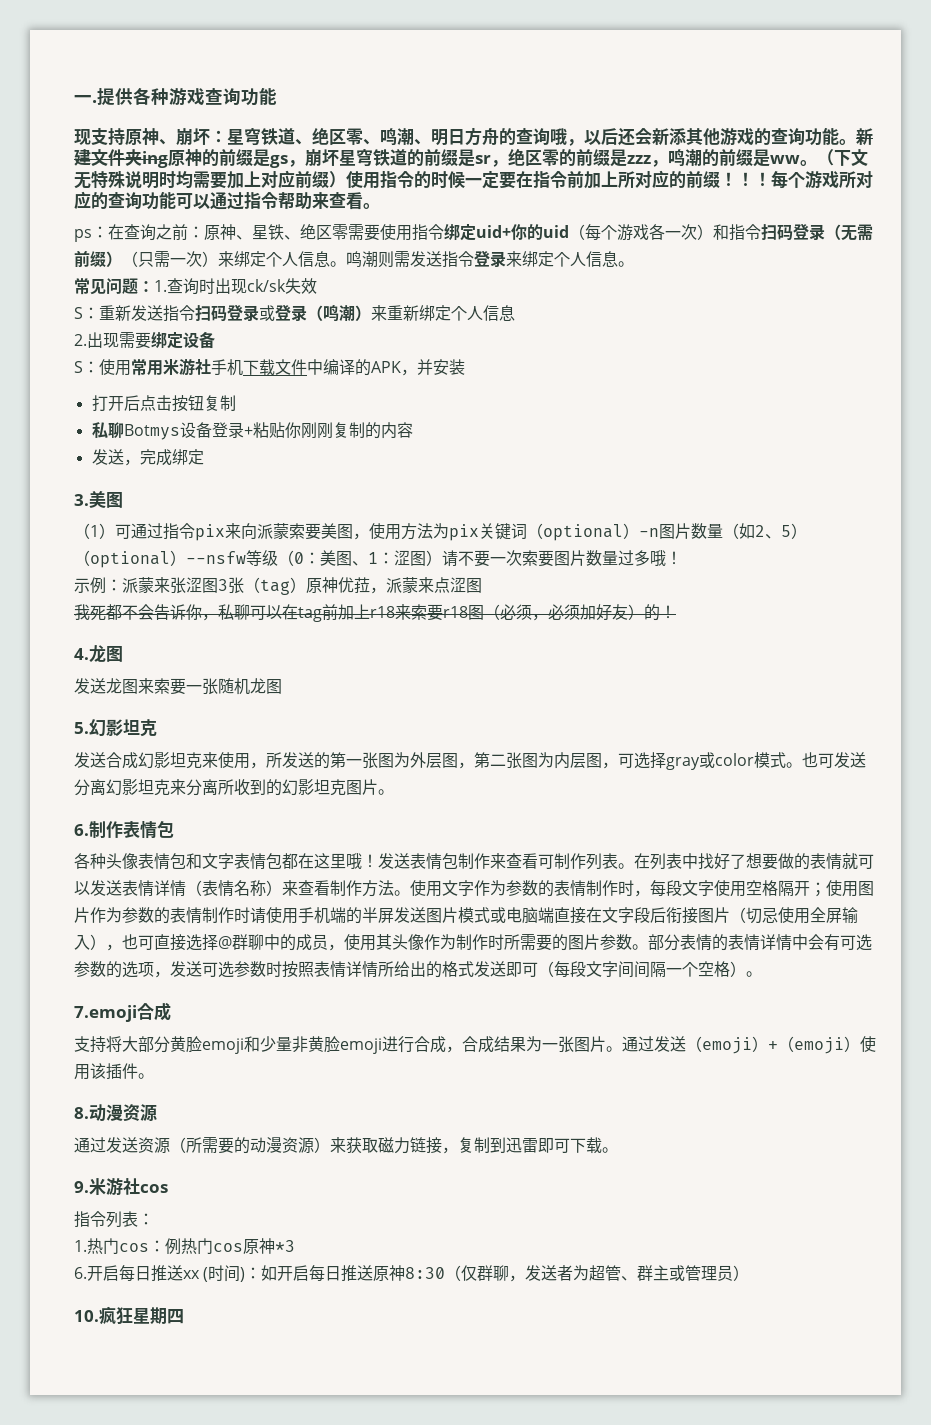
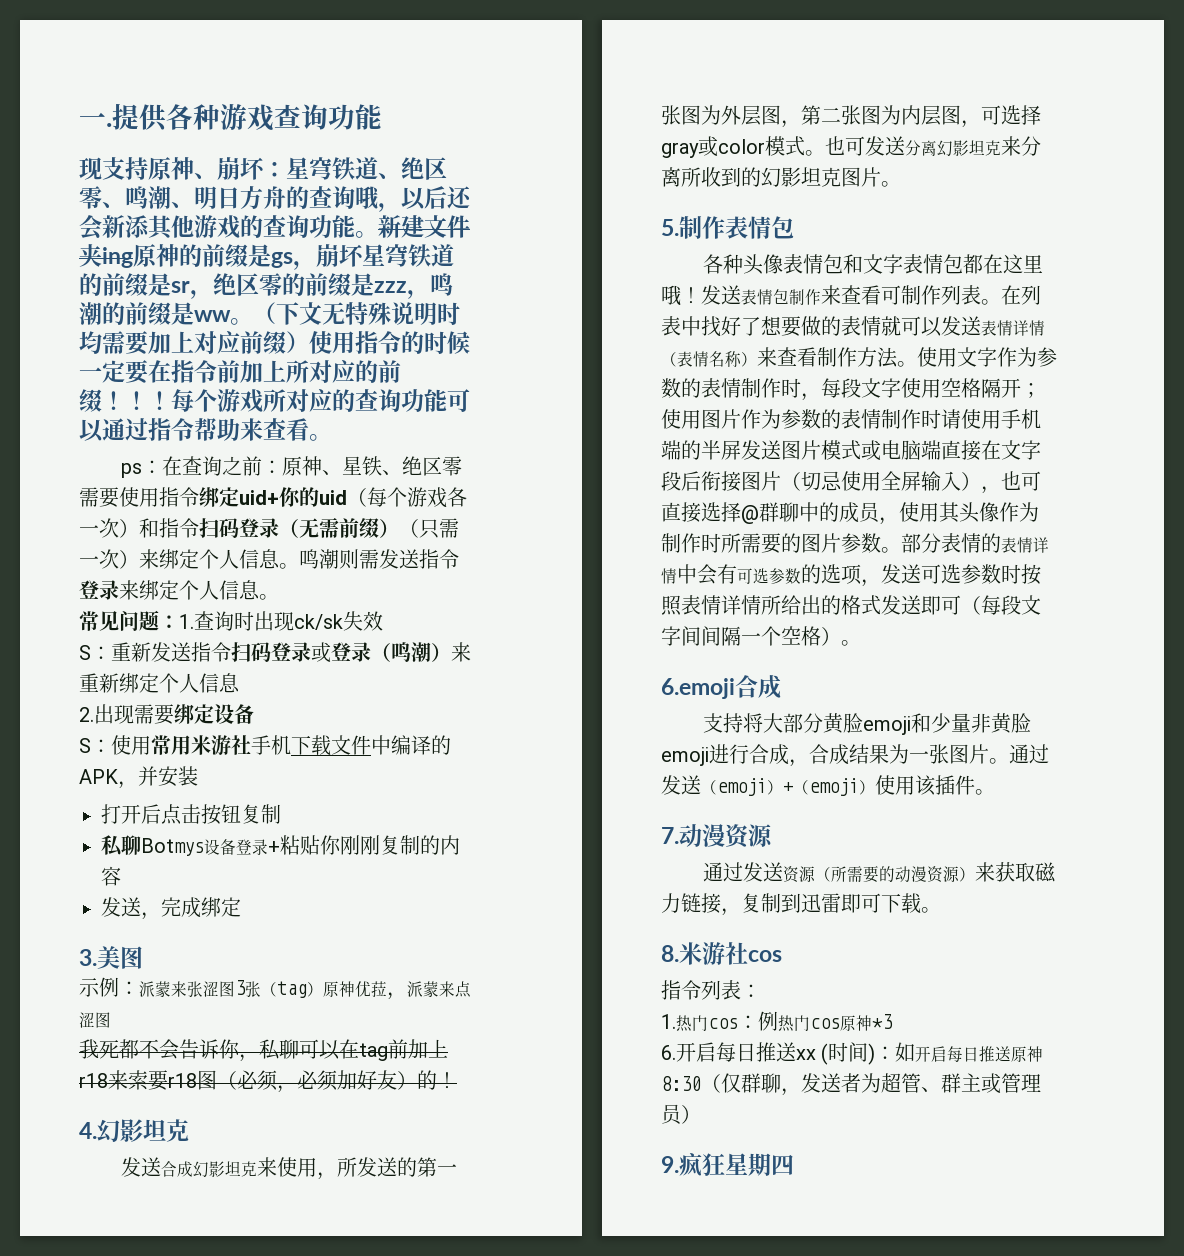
- （1）可通过指令pix来向派蒙索要美图，使用方法为pix关键词（optional）-n图片数量（如2、5）（optional）--nsfw等级（0：美图、1：涩图）请不要一次索要图片数量过多哦！
- 4.龙图
- 发送龙图来索要一张随机龙图
- 5.幻影坦克
+ 4.幻影坦克
- 6.制作表情包
+ 5.制作表情包
- 7.emoji合成
+ 6.emoji合成
- 8.动漫资源
+ 7.动漫资源
- 9.米游社cos
+ 8.米游社cos
- 10.疯狂星期四
+ 9.疯狂星期四

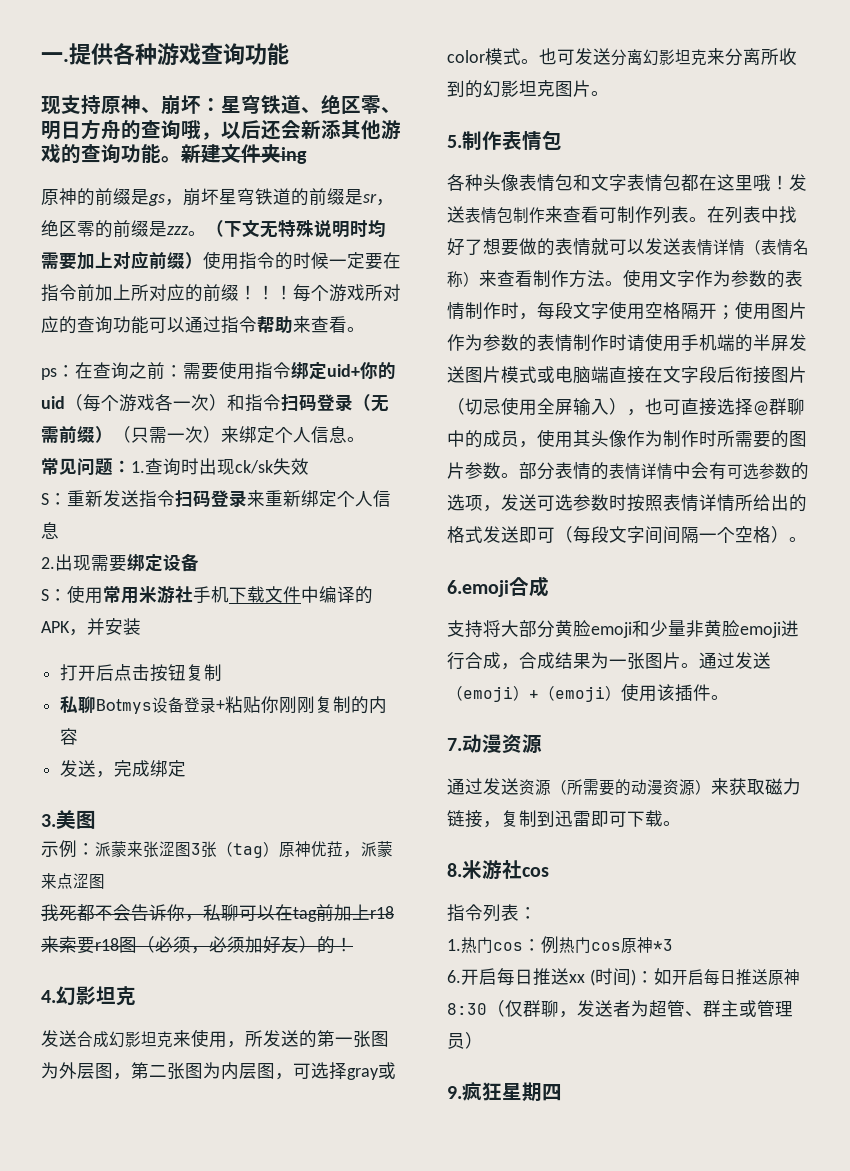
- 现支持原神、崩坏：星穹铁道、绝区零、鸣潮、明日方舟的查询哦，以后还会新添其他游戏的查询功能。
+ 现支持原神、崩坏：星穹铁道、绝区零、明日方舟的查询哦，以后还会新添其他游戏的查询功能。
- 新建文件夹ing原神的前缀是gs，崩坏星穹铁道的前缀是sr，绝区零的前缀是zzz，鸣潮的前缀是ww。
+ 新建文件夹ing
+ 原神的前缀是gs，崩坏星穹铁道的前缀是sr，绝区零的前缀是zzz。
- ps：在查询之前：原神、星铁、绝区零需要使用指令绑定uid+你的uid（每个游戏各一次）和指令扫码登录（无需前缀）（只需一次）来绑定个人信息。鸣潮则需发送指令登录来绑定个人信息。
+ ps：在查询之前：需要使用指令绑定uid+你的uid（每个游戏各一次）和指令扫码登录（无需前缀）（只需一次）来绑定个人信息。
- S：重新发送指令扫码登录或登录（鸣潮）来重新绑定个人信息
+ S：重新发送指令扫码登录来重新绑定个人信息

